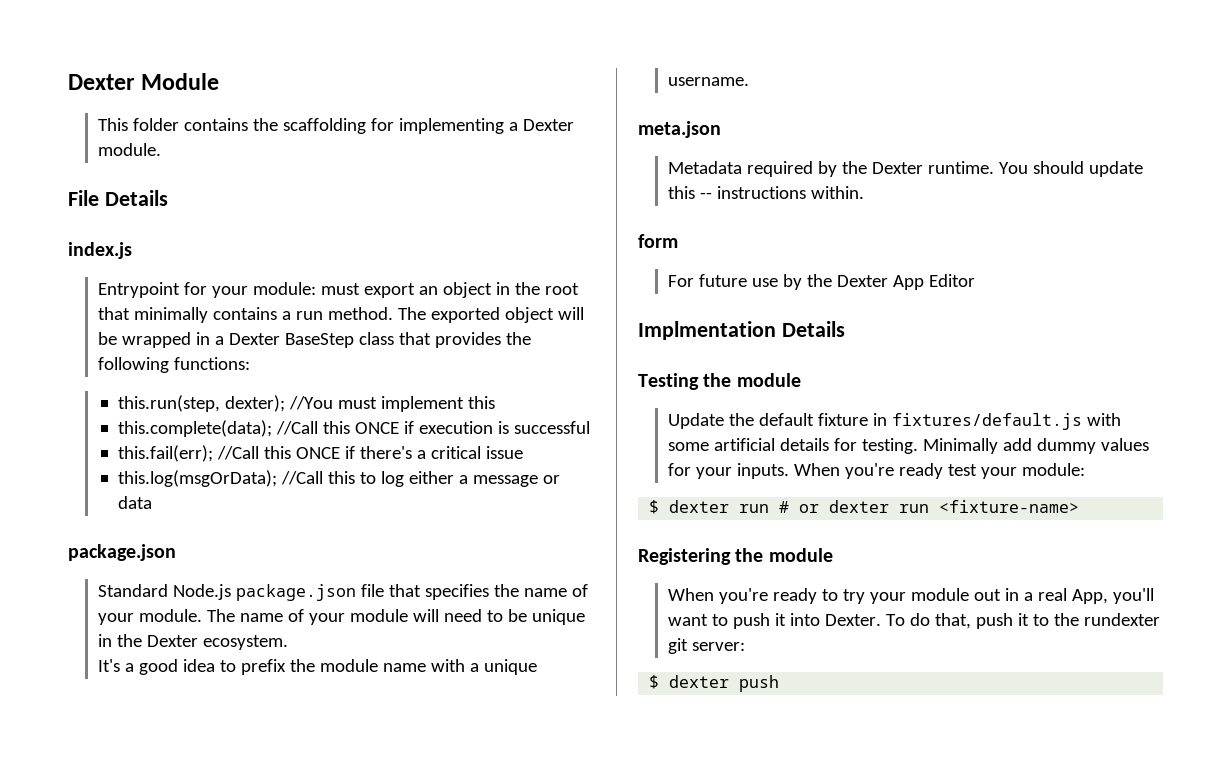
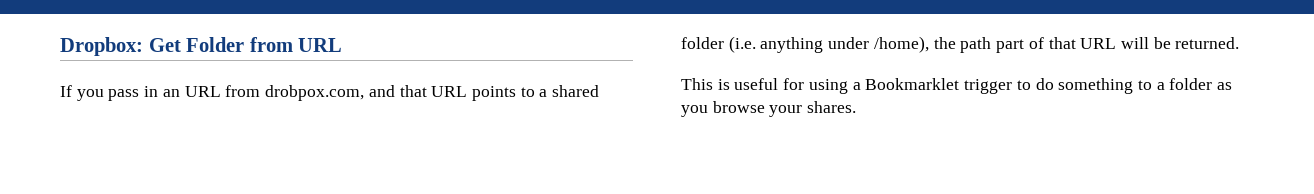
- Dexter Module
- This folder contains the scaffolding for implementing a Dexter module.
- File Details
- index.js
- Entrypoint for your module: must export an object in the root that minimally contains a run method. The exported object will be wrapped in a Dexter BaseStep class that provides the following functions:
- this.run(step, dexter); //You must implement this
- this.complete(data); //Call this ONCE if execution is successful
- this.fail(err); //Call this ONCE if there's a critical issue
- this.log(msgOrData); //Call this to log either a message or data
- package.json
- Standard Node.js package.json file that specifies the name of your module. The name of your module will need to be unique in the Dexter ecosystem.
- It's a good idea to prefix the module name with a unique username.
- meta.json
- Metadata required by the Dexter runtime. You should update this -- instructions within.
- form
- For future use by the Dexter App Editor
- Implmentation Details
- Testing the module
- Update the default fixture in fixtures/default.js with some artificial details for testing. Minimally add dummy values for your inputs. When you're ready test your module:
- $ dexter run # or dexter run <fixture-name>
- Registering the module
- When you're ready to try your module out in a real App, you'll want to push it into Dexter. To do that, push it to the rundexter git server:
- $ dexter push
+ Dropbox: Get Folder from URL
+ If you pass in an URL from drobpox.com, and that URL points to a shared folder (i.e. anything under /home), the path part of that URL will be returned.
+ This is useful for using a Bookmarklet trigger to do something to a folder as you browse your shares.

